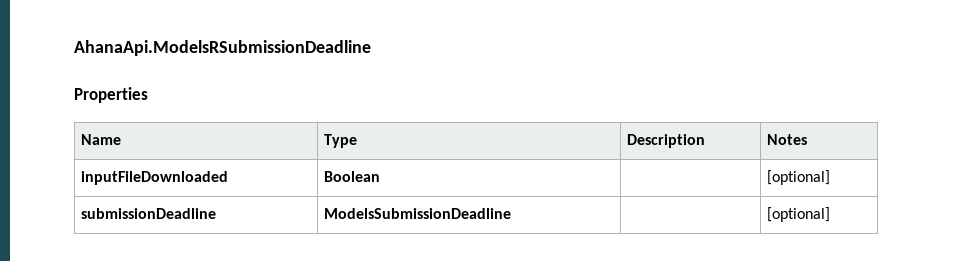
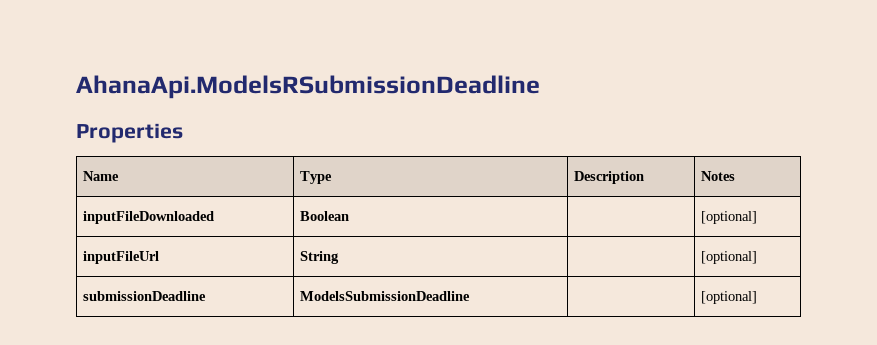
+ inputFileUrl | String | | [optional]

